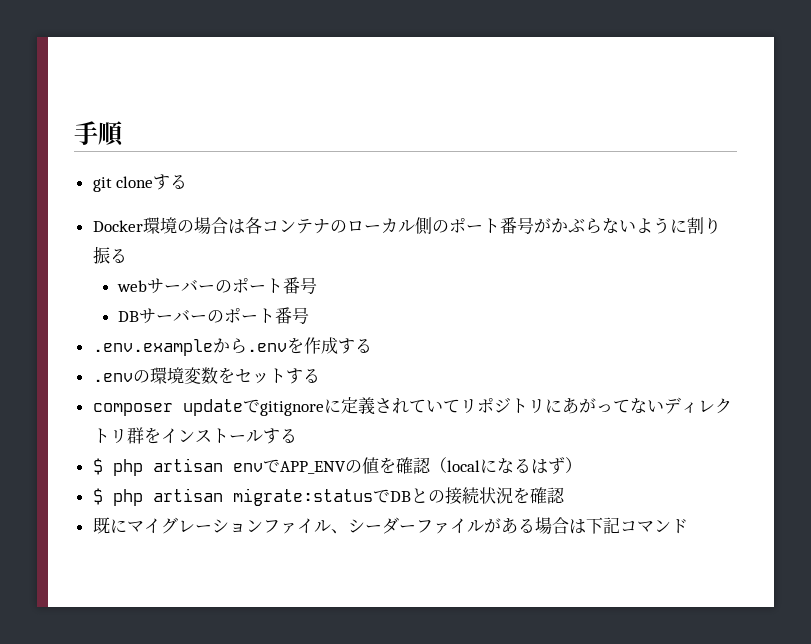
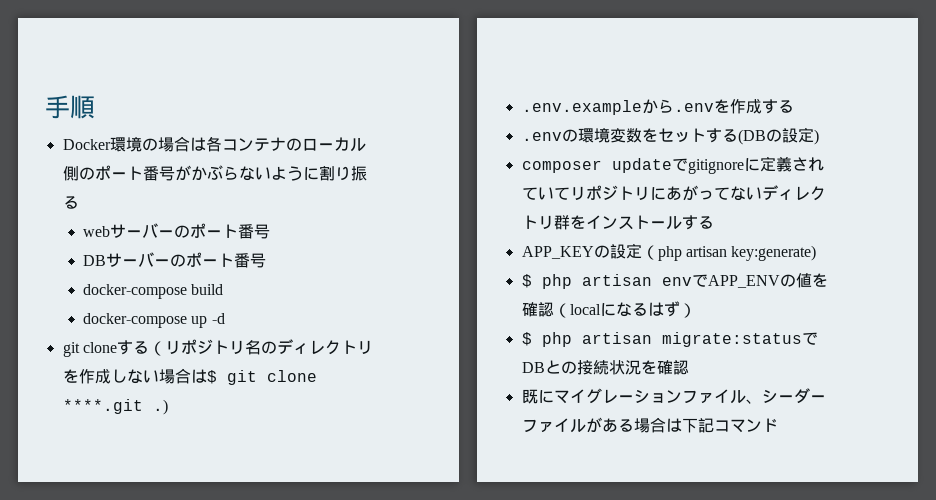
- git cloneする
+ docker-compose build
+ docker-compose up -d
+ git cloneする（リポジトリ名のディレクトリを作成しない場合は$ git clone ****.git .)
- .envの環境変数をセットする
+ .envの環境変数をセットする(DBの設定)
+ APP_KEYの設定（php artisan key:generate)

